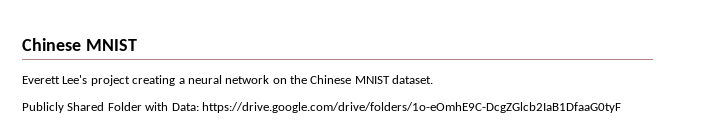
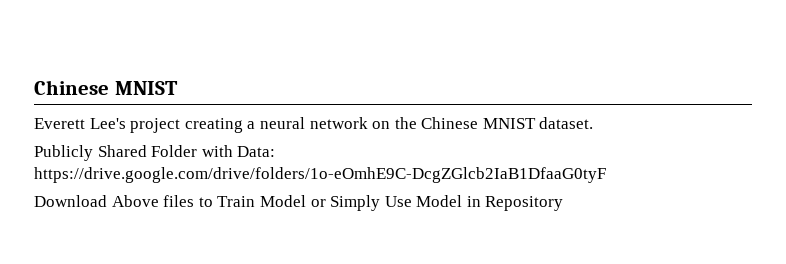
+ Download Above files to Train Model or Simply Use Model in Repository

